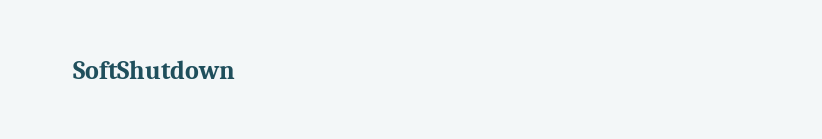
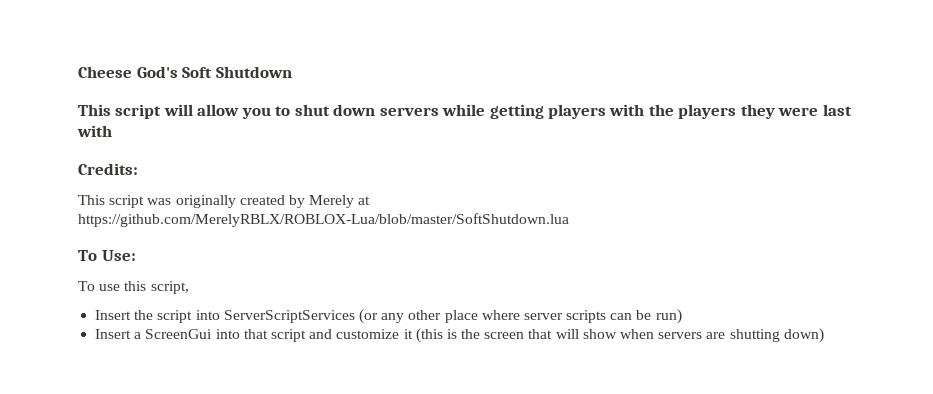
- SoftShutdown
+ Cheese God's Soft Shutdown
+ This script will allow you to shut down servers while getting players with the players they were last with
+ Credits:
+ This script was originally created by Merely at https://github.com/MerelyRBLX/ROBLOX-Lua/blob/master/SoftShutdown.lua
+ To Use:
+ To use this script,
+ Insert the script into ServerScriptServices (or any other place where server scripts can be run)
+ Insert a ScreenGui into that script and customize it (this is the screen that will show when servers are shutting down)

